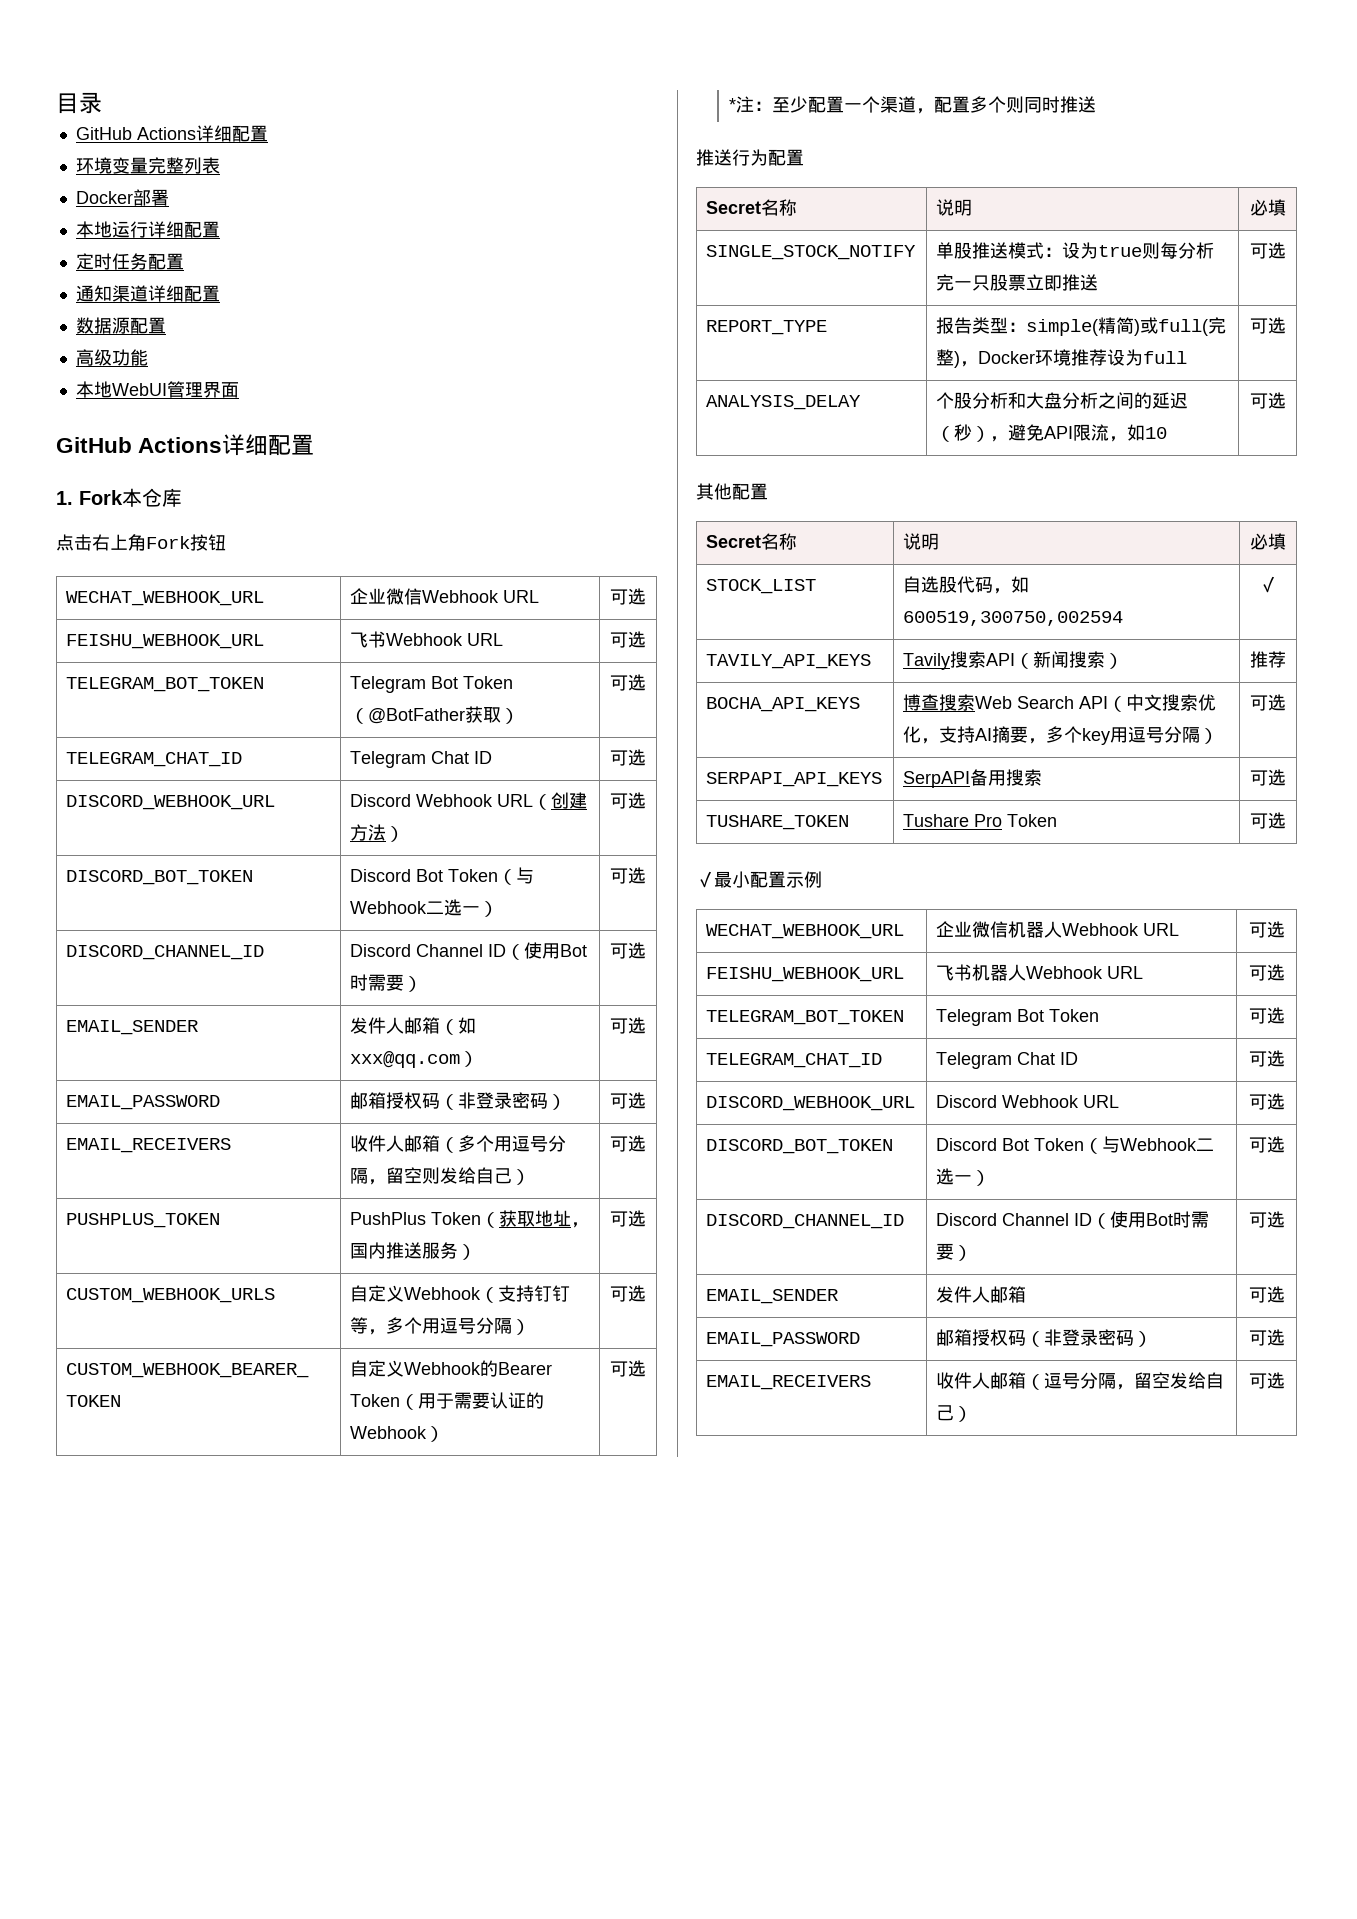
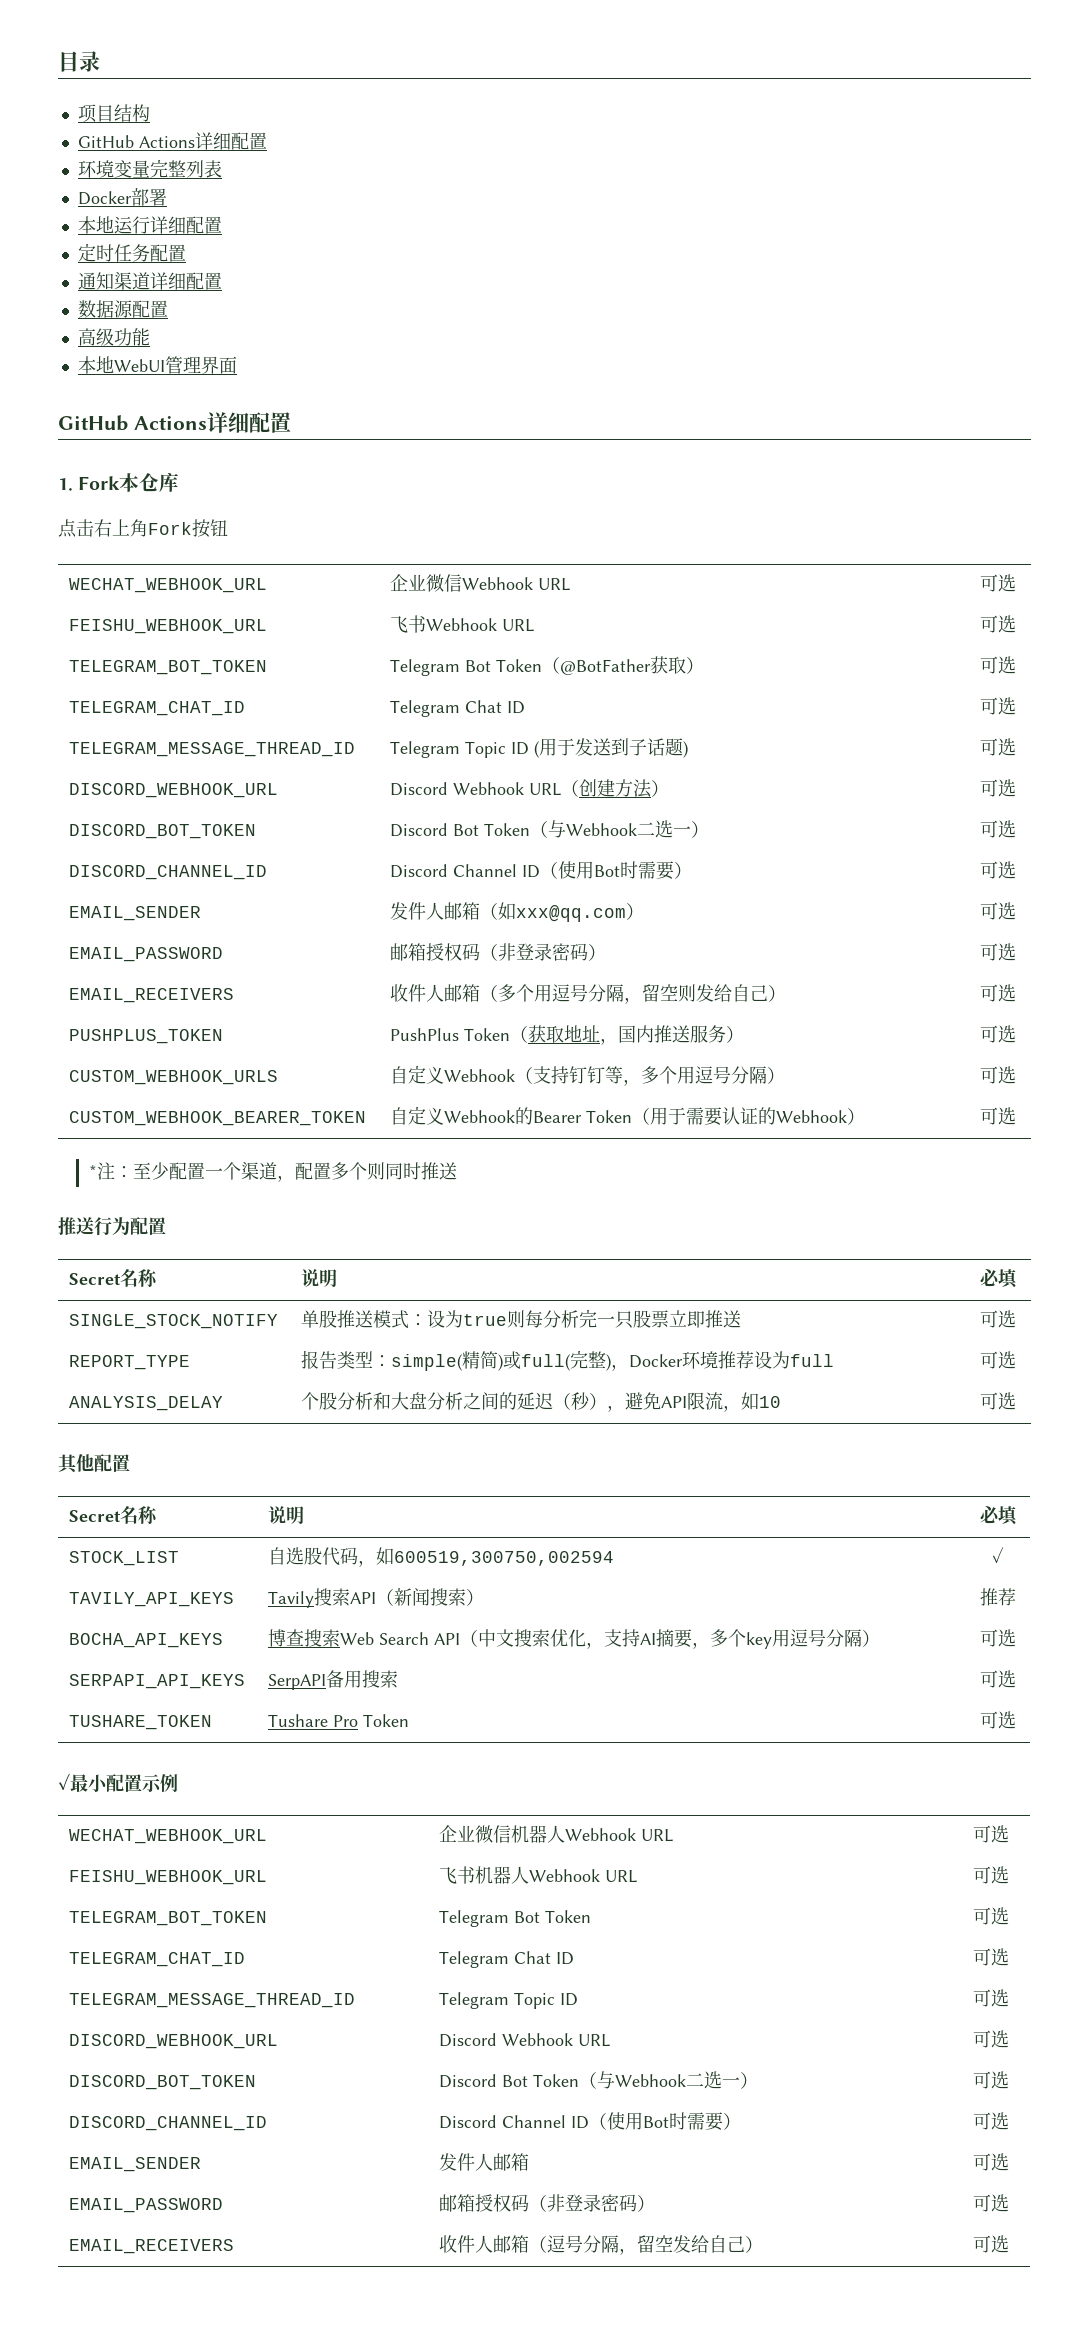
+ 项目结构
+ TELEGRAM_MESSAGE_THREAD_ID | Telegram Topic ID (用于发送到子话题) | 可选
+ TELEGRAM_MESSAGE_THREAD_ID | Telegram Topic ID | 可选

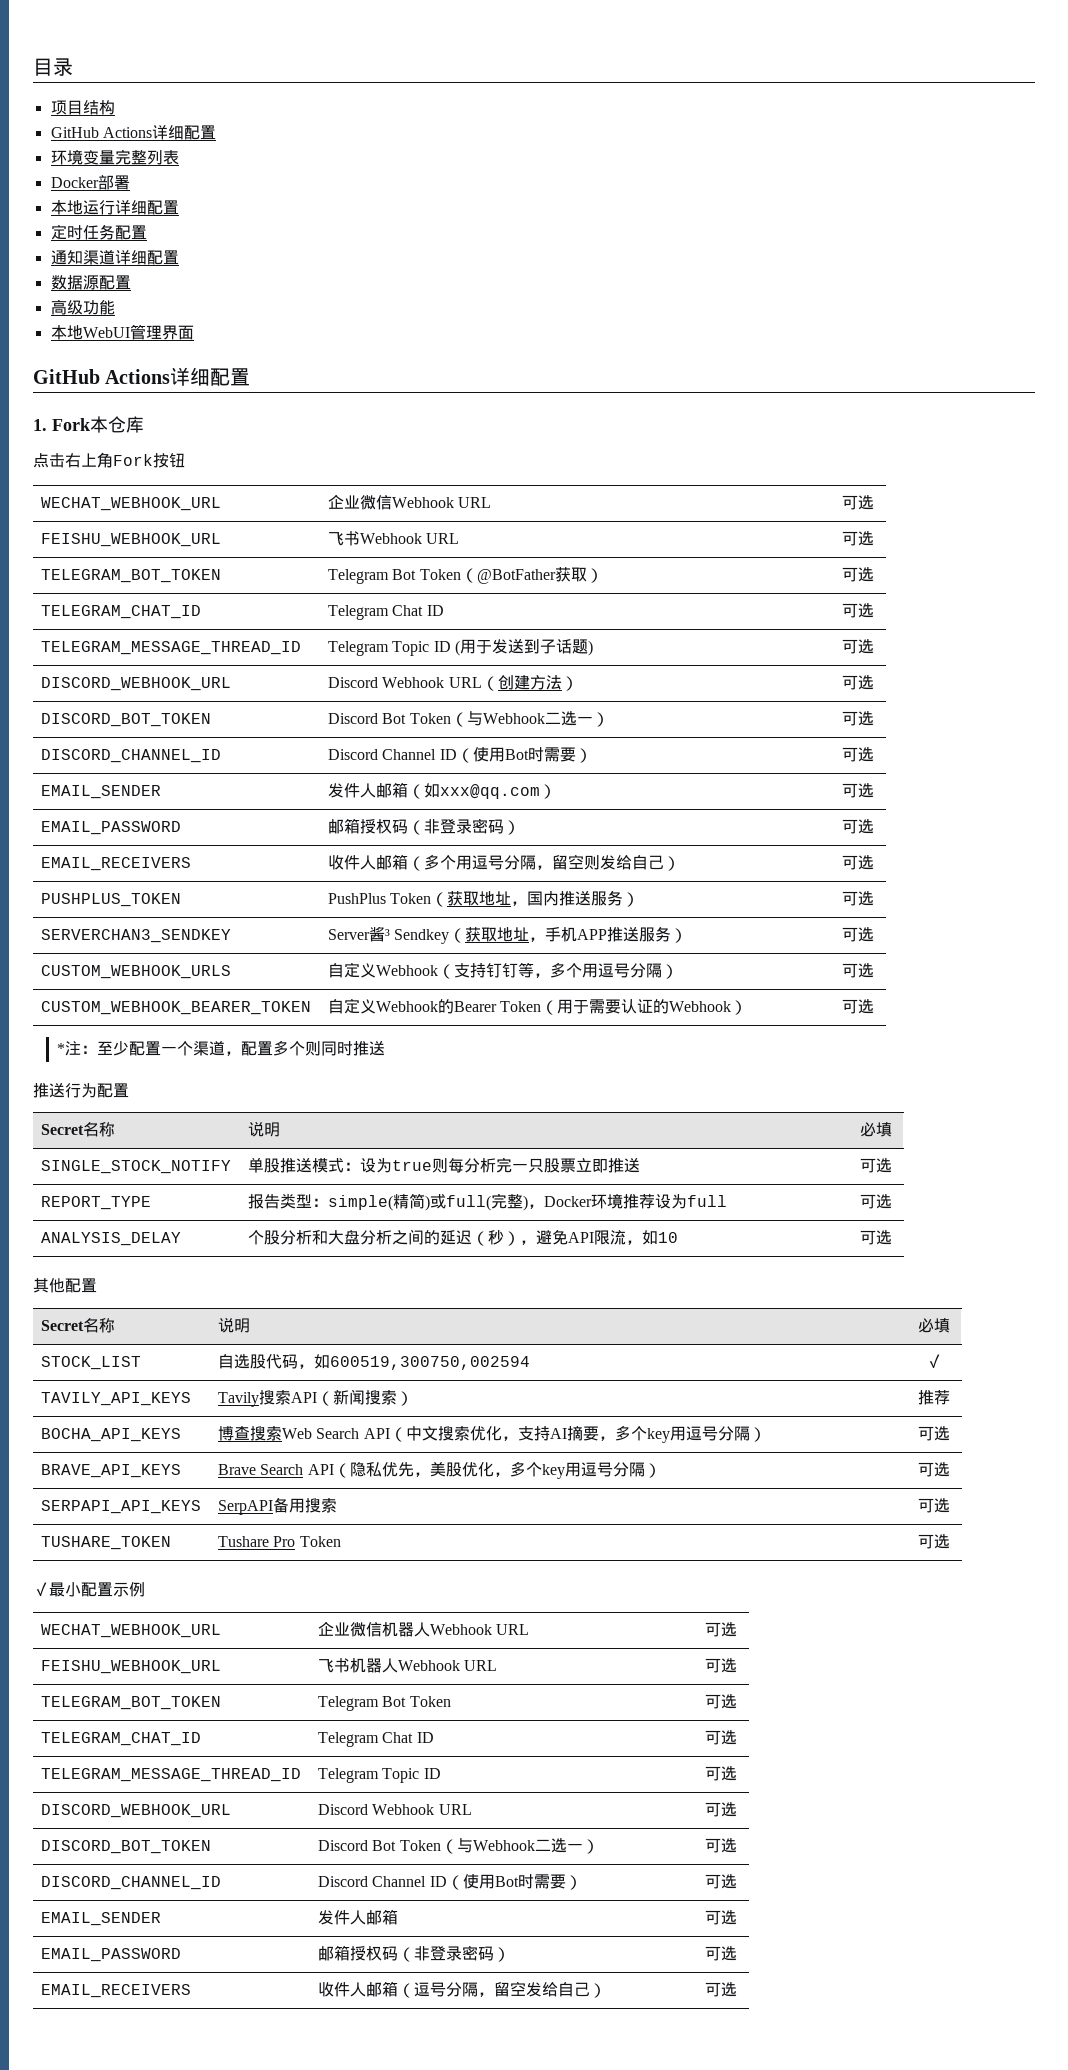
+ SERVERCHAN3_SENDKEY | Server酱³ Sendkey（获取地址，手机APP推送服务） | 可选
+ BRAVE_API_KEYS | Brave Search API（隐私优先，美股优化，多个key用逗号分隔） | 可选

